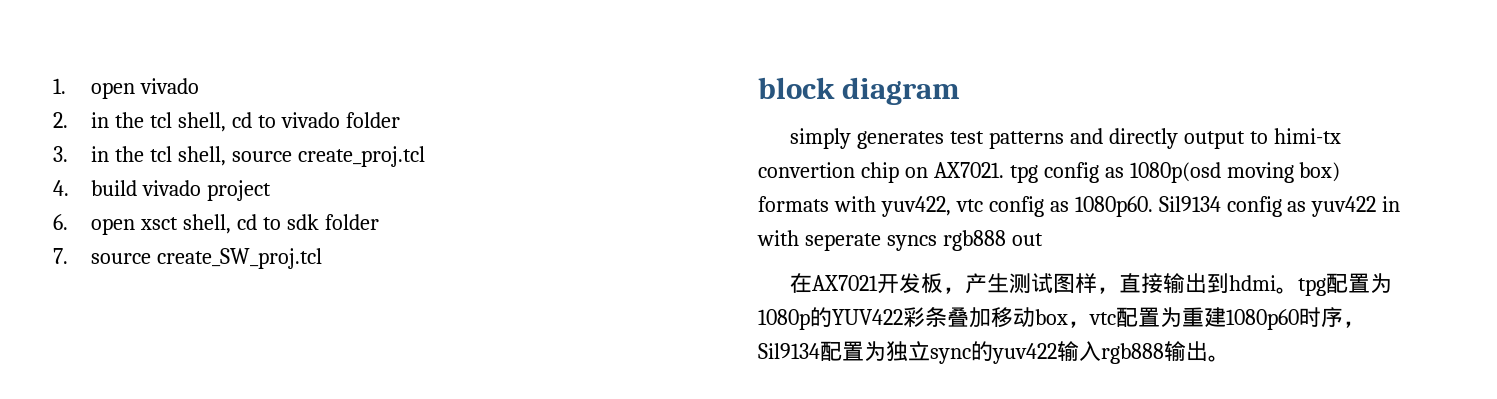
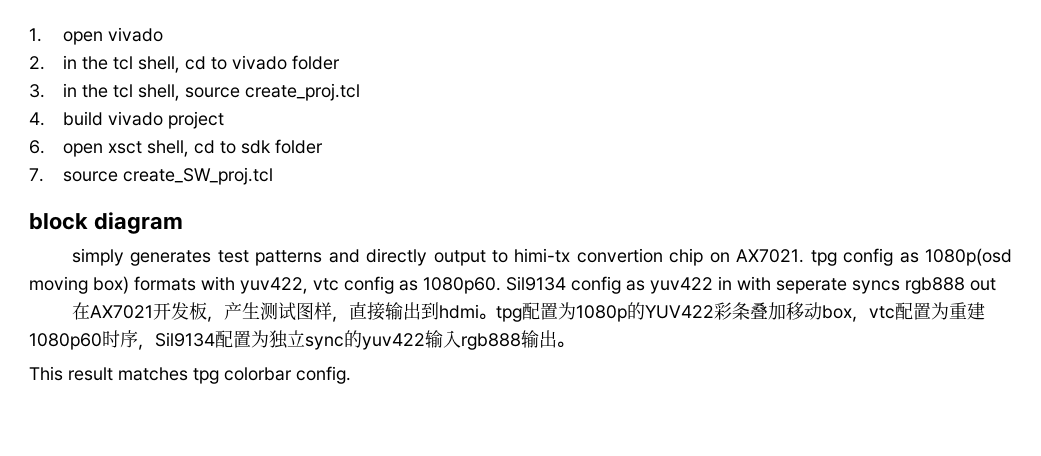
+ This result matches tpg colorbar config.

